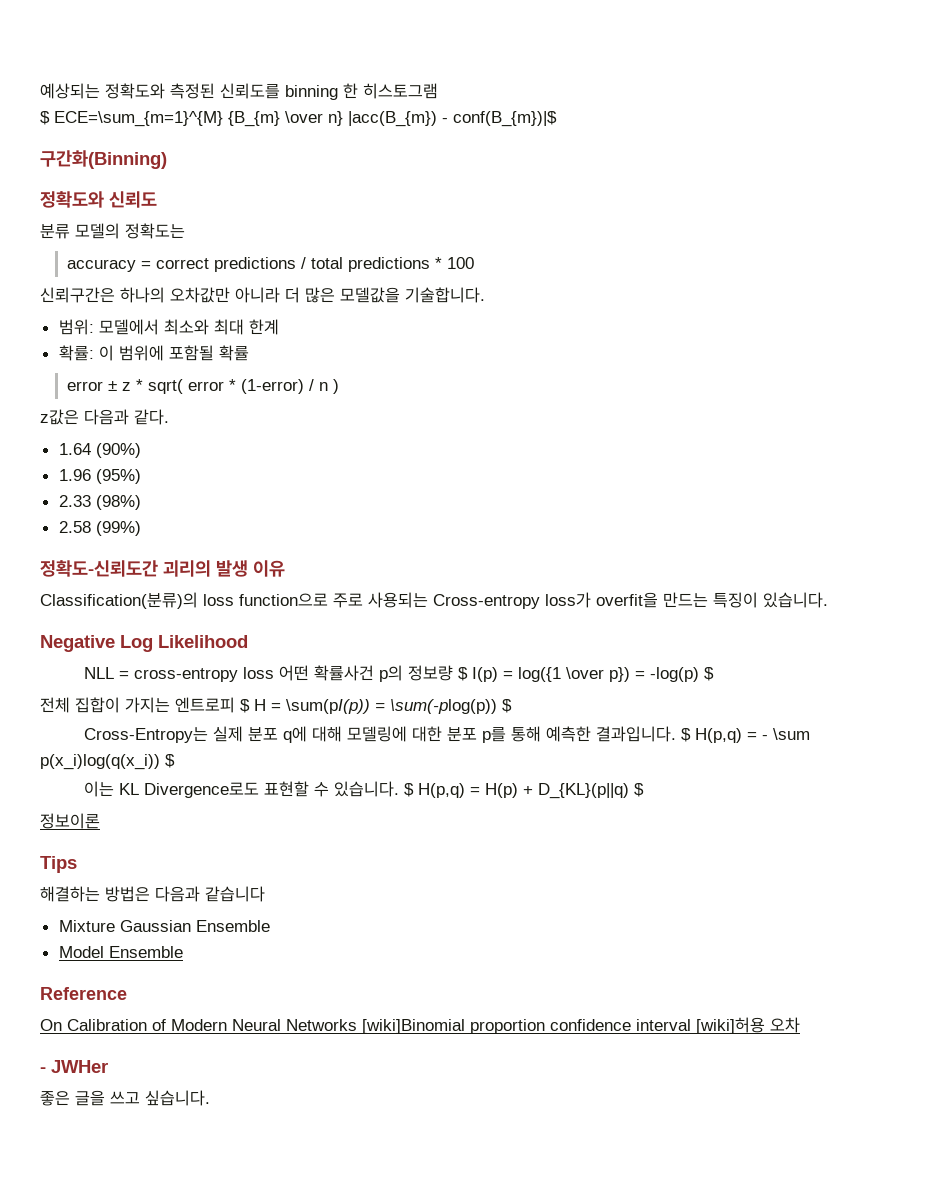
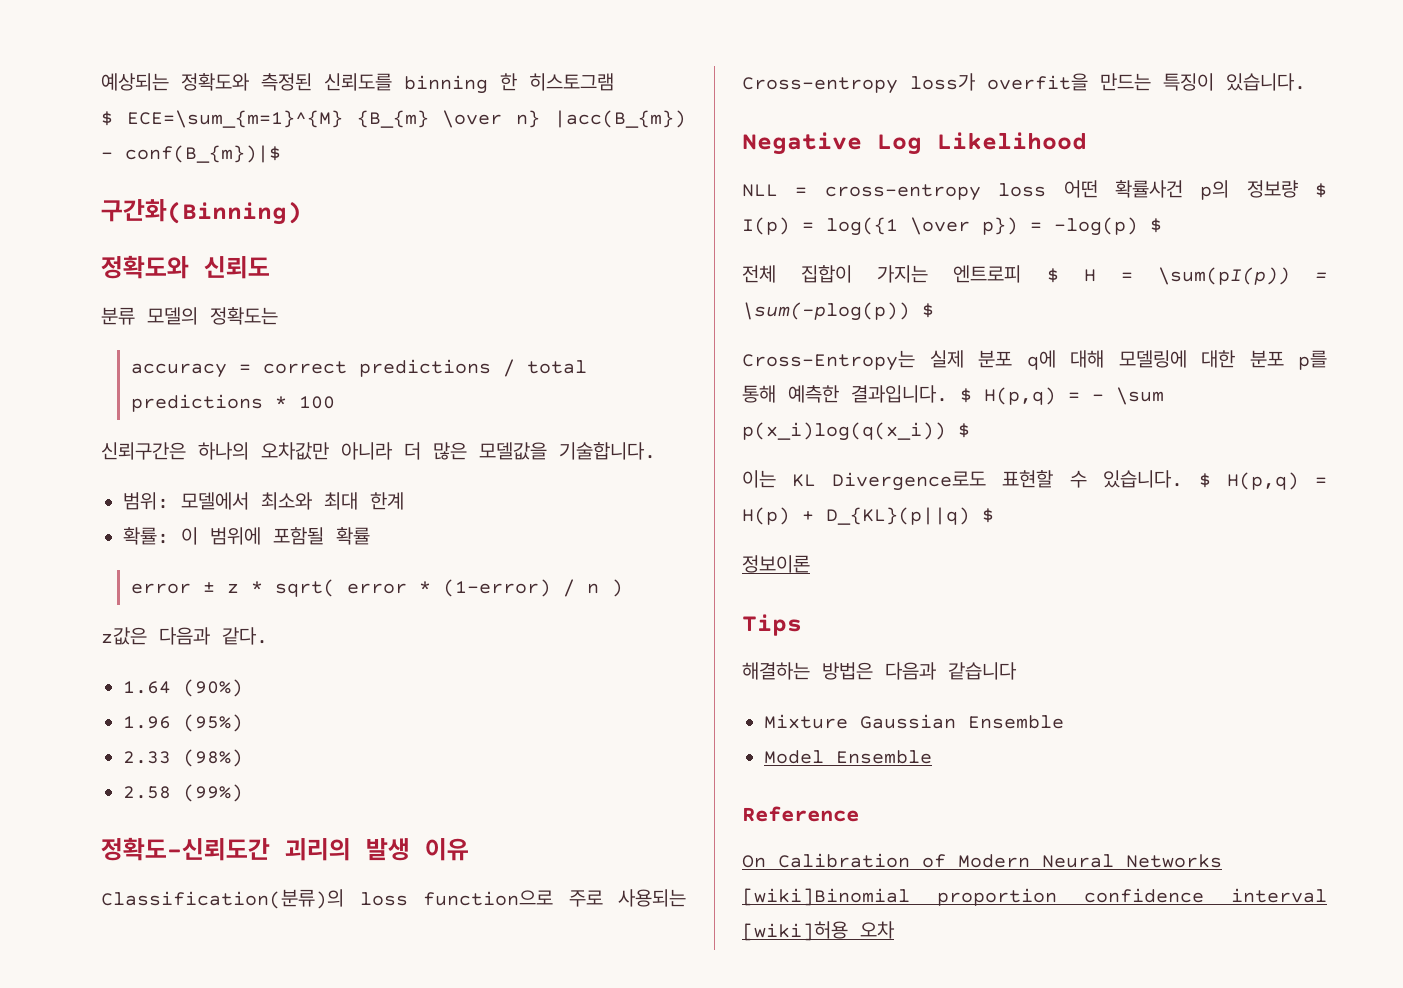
- - JWHer
- 좋은 글을 쓰고 싶습니다.

